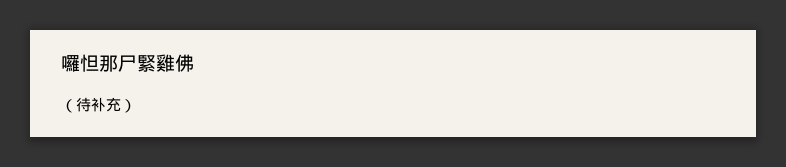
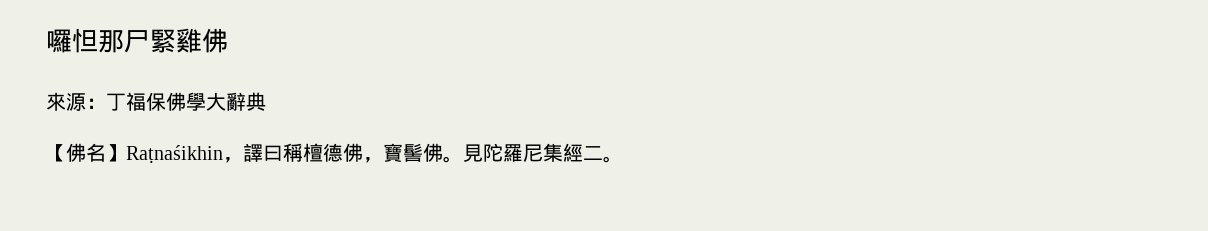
- （待补充）
+ 來源：丁福保佛學大辭典
+ 【佛名】Raṭnaśikhin，譯曰稱檀德佛，寶髻佛。見陀羅尼集經二。

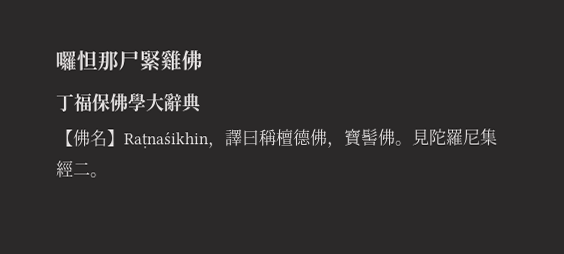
- 來源：丁福保佛學大辭典
+ 丁福保佛學大辭典

